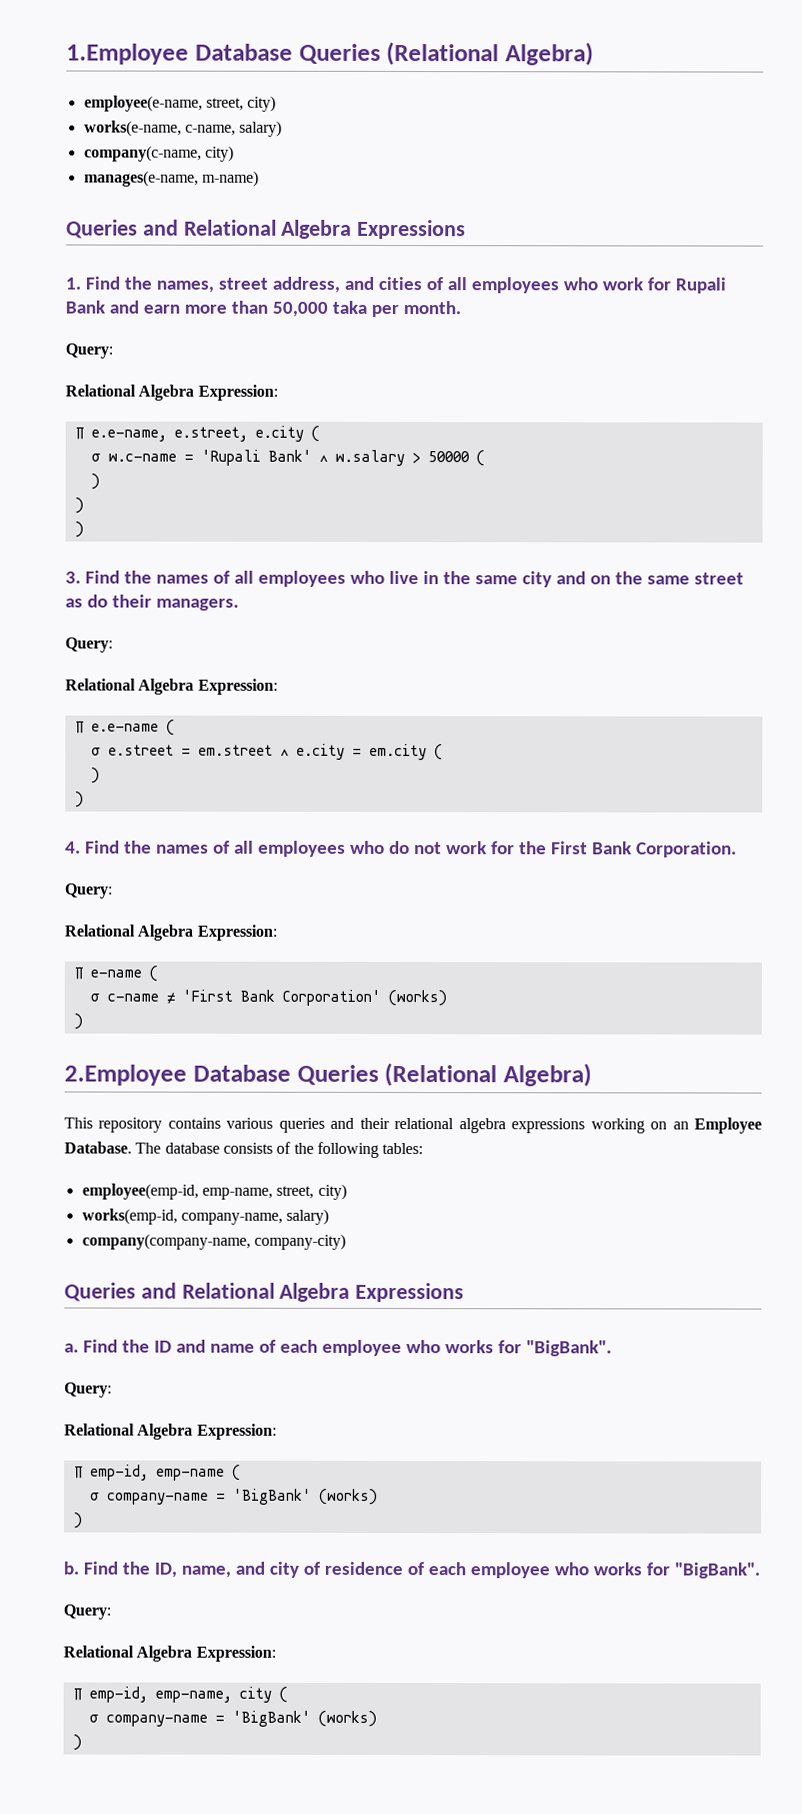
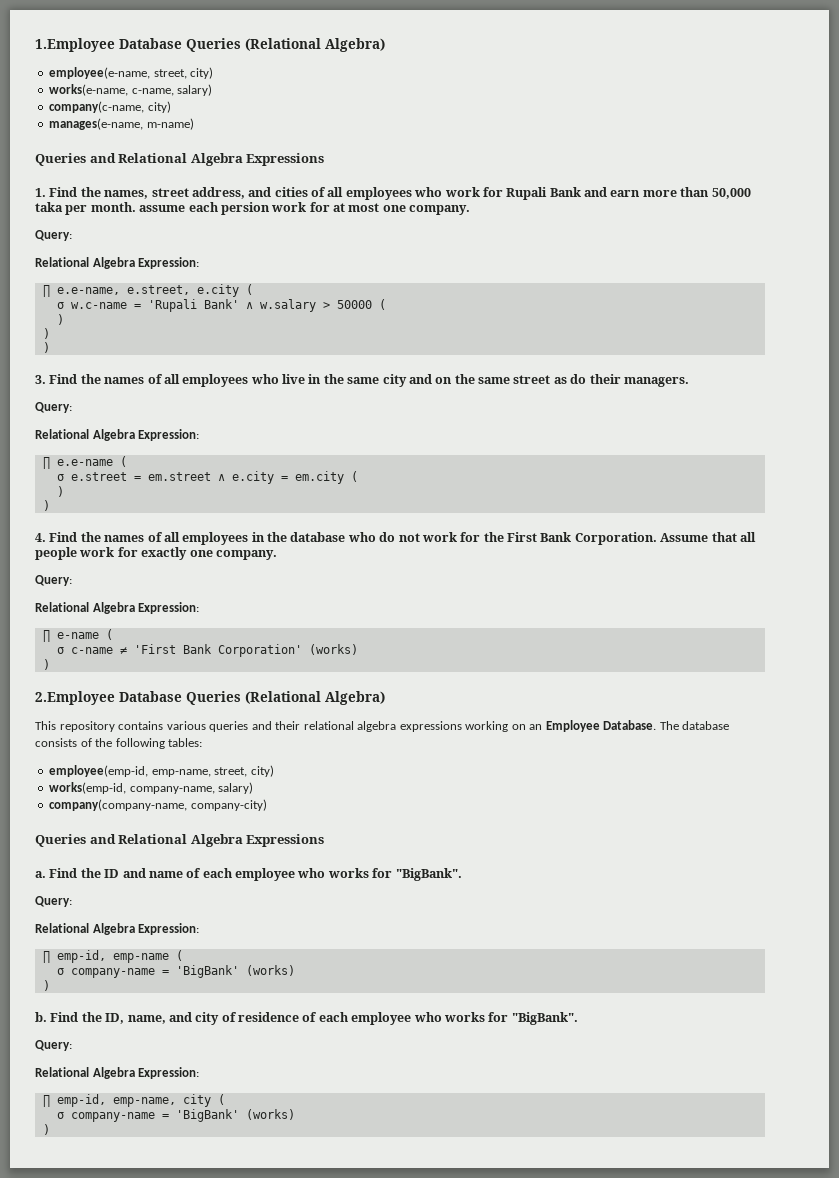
- 1. Find the names, street address, and cities of all employees who work for Rupali Bank and earn more than 50,000 taka per month.
+ 1. Find the names, street address, and cities of all employees who work for Rupali Bank and earn more than 50,000 taka per month. assume each persion work for at most one company.
- 4. Find the names of all employees who do not work for the First Bank Corporation.
+ 4. Find the names of all employees in the database who do not work for the First Bank Corporation. Assume that all people work for exactly one company.

